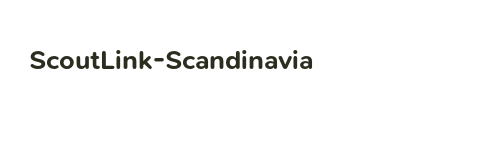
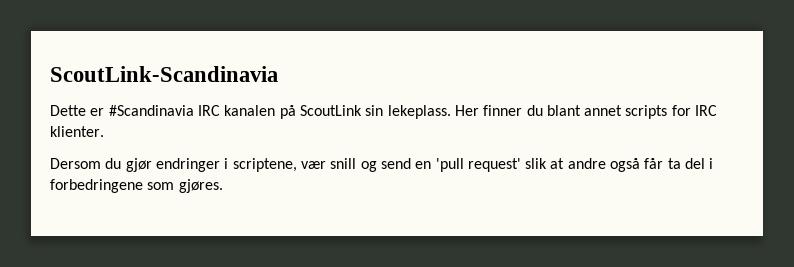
+ Dette er #Scandinavia IRC kanalen på ScoutLink sin lekeplass. Her finner du blant annet scripts for IRC klienter.
+ Dersom du gjør endringer i scriptene, vær snill og send en 'pull request' slik at andre også får ta del i forbedringene som gjøres.

